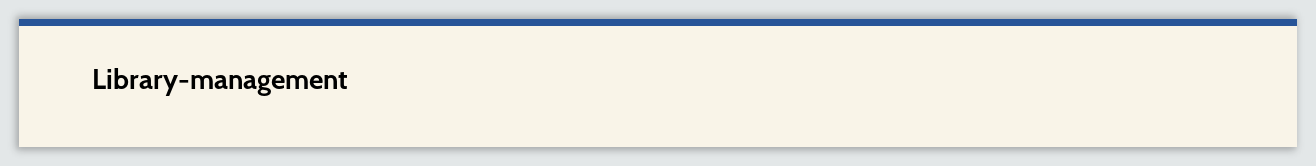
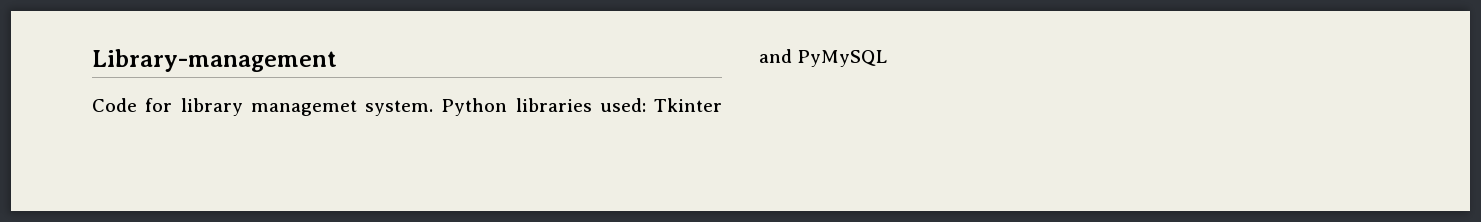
+ Code for library managemet system. Python libraries used: Tkinter and PyMySQL

